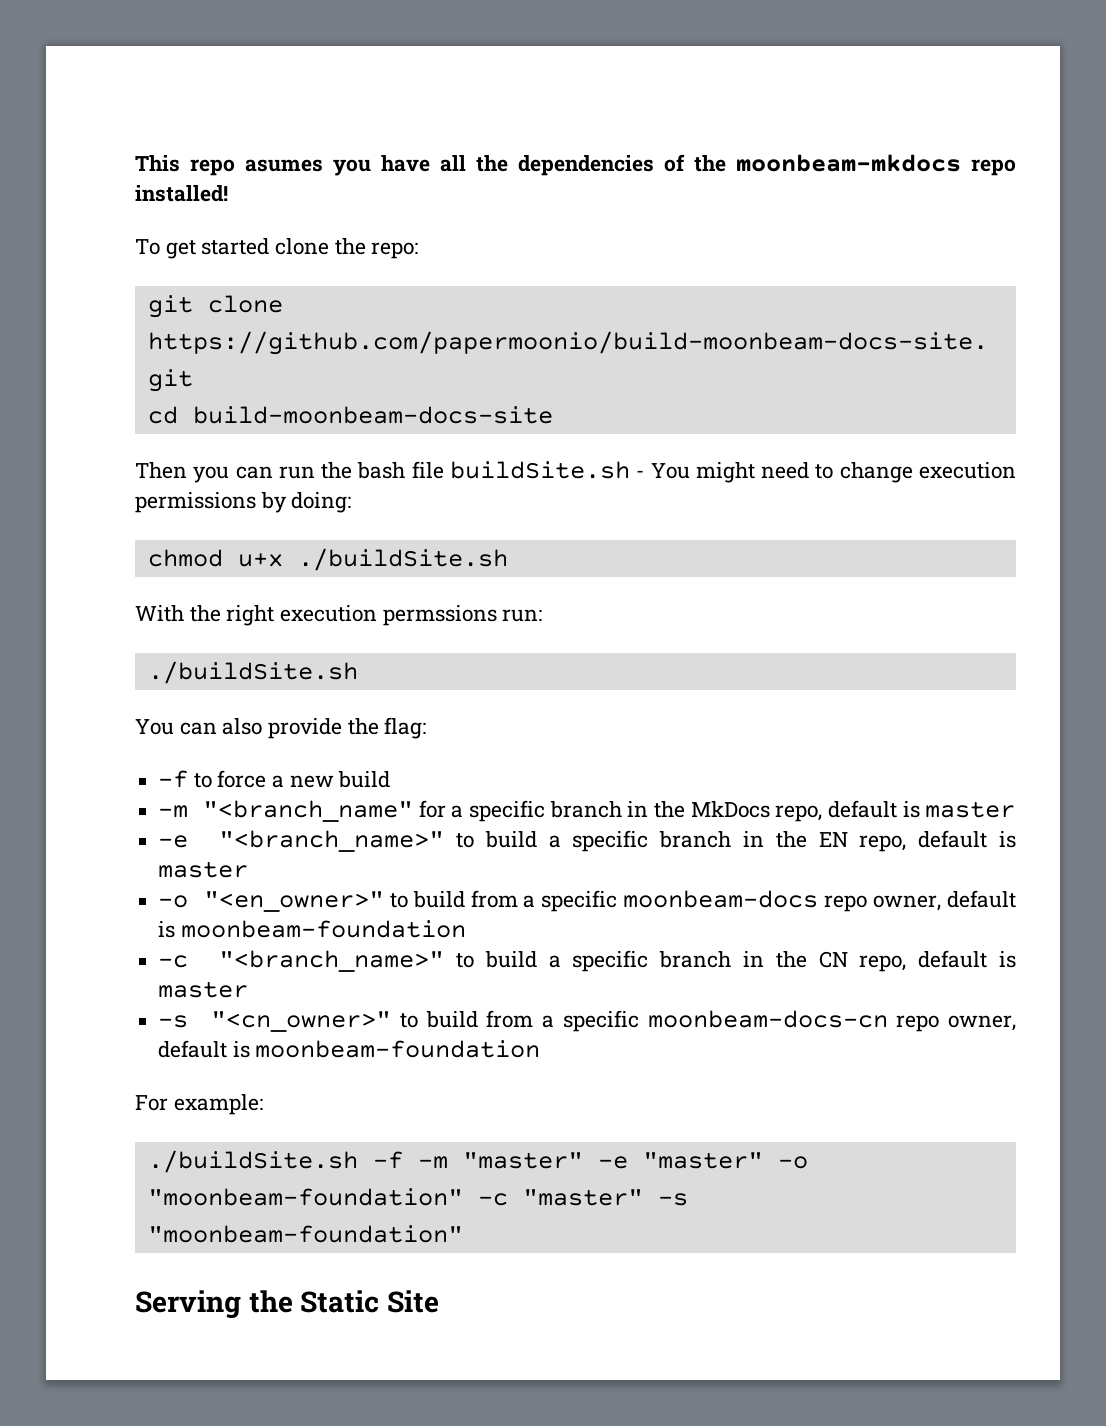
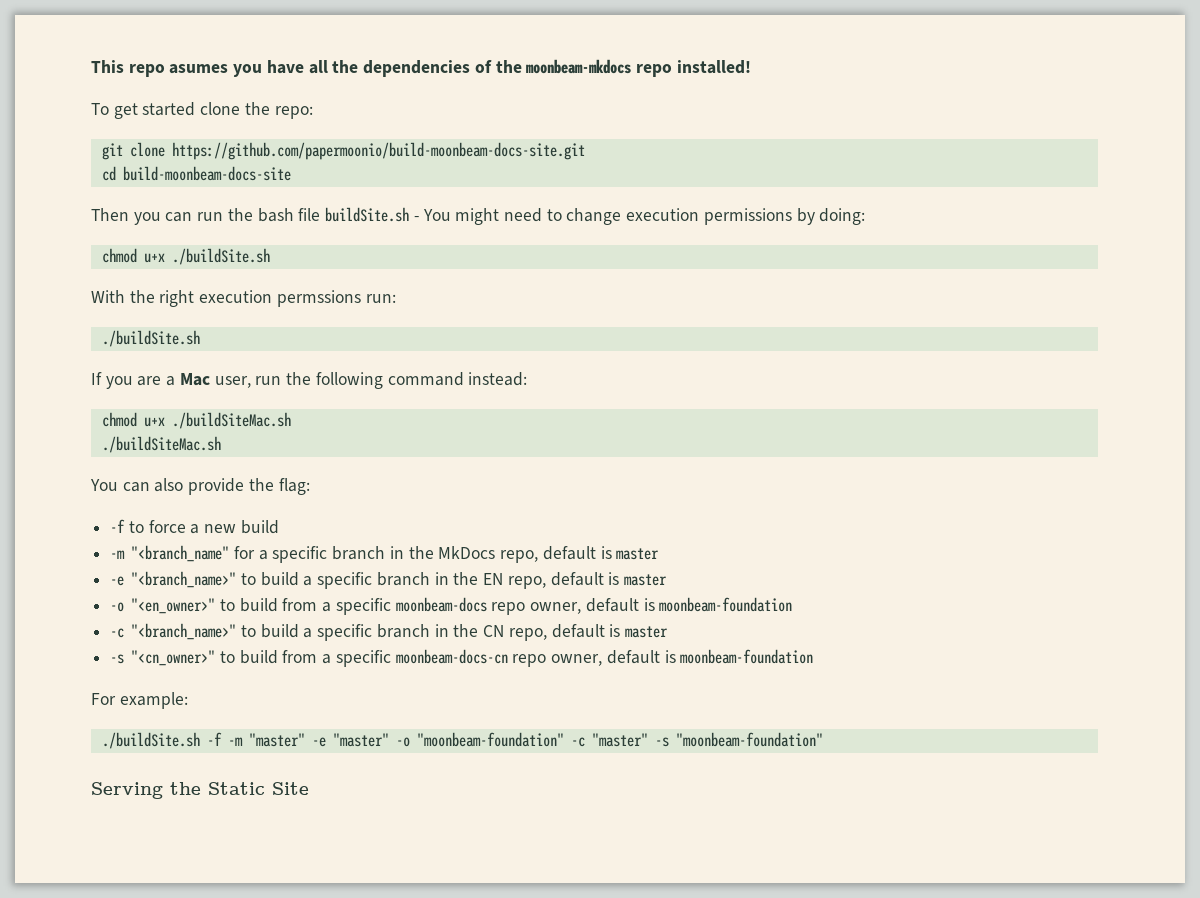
+ If you are a Mac user, run the following command instead:
+ chmod u+x ./buildSiteMac.sh
+ ./buildSiteMac.sh

